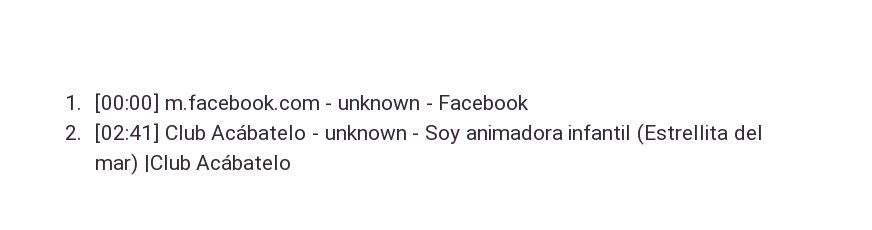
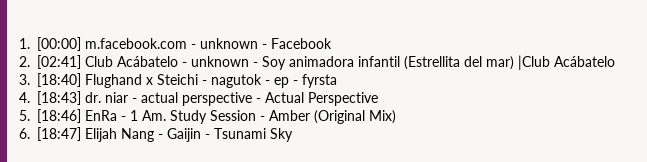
+ 3. [18:40] Flughand x Steichi - nagutok - ep - fyrsta
+ 4. [18:43] dr. niar - actual perspective - Actual Perspective
+ 5. [18:46] EnRa - 1 Am. Study Session - Amber (Original Mix)
+ 6. [18:47] Elijah Nang - Gaijin - Tsunami Sky

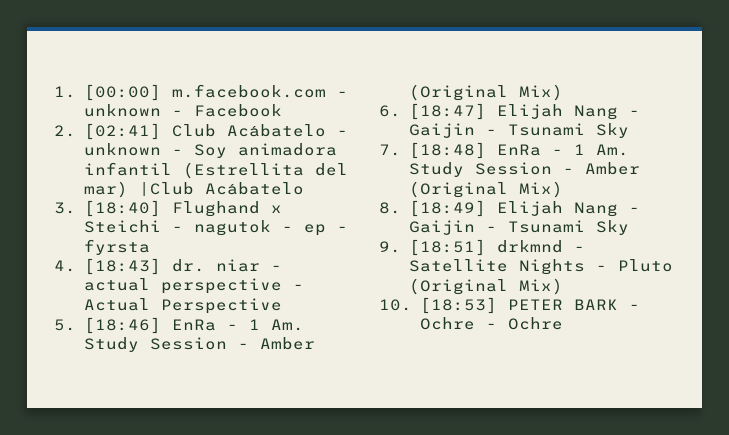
+ 7. [18:48] EnRa - 1 Am. Study Session - Amber (Original Mix)
+ 8. [18:49] Elijah Nang - Gaijin - Tsunami Sky
+ 9. [18:51] drkmnd - Satellite Nights - Pluto (Original Mix)
+ 10. [18:53] PETER BARK - Ochre - Ochre

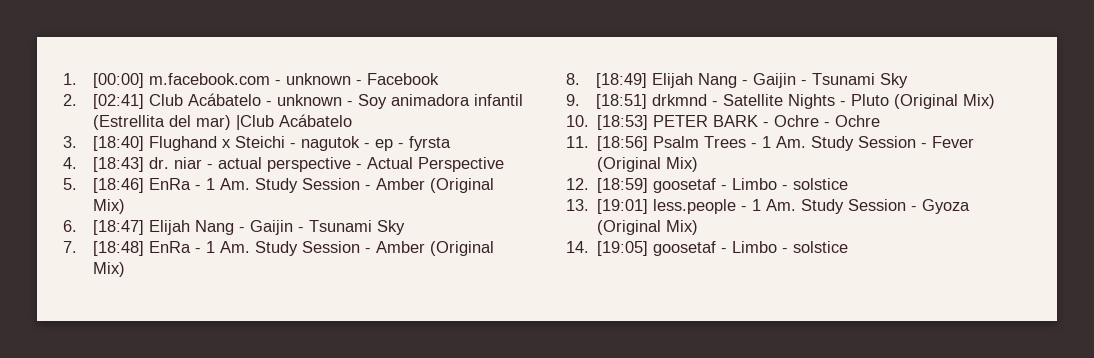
+ 11. [18:56] Psalm Trees - 1 Am. Study Session - Fever (Original Mix)
+ 12. [18:59] goosetaf - Limbo - solstice
+ 13. [19:01] less.people - 1 Am. Study Session - Gyoza (Original Mix)
+ 14. [19:05] goosetaf - Limbo - solstice

